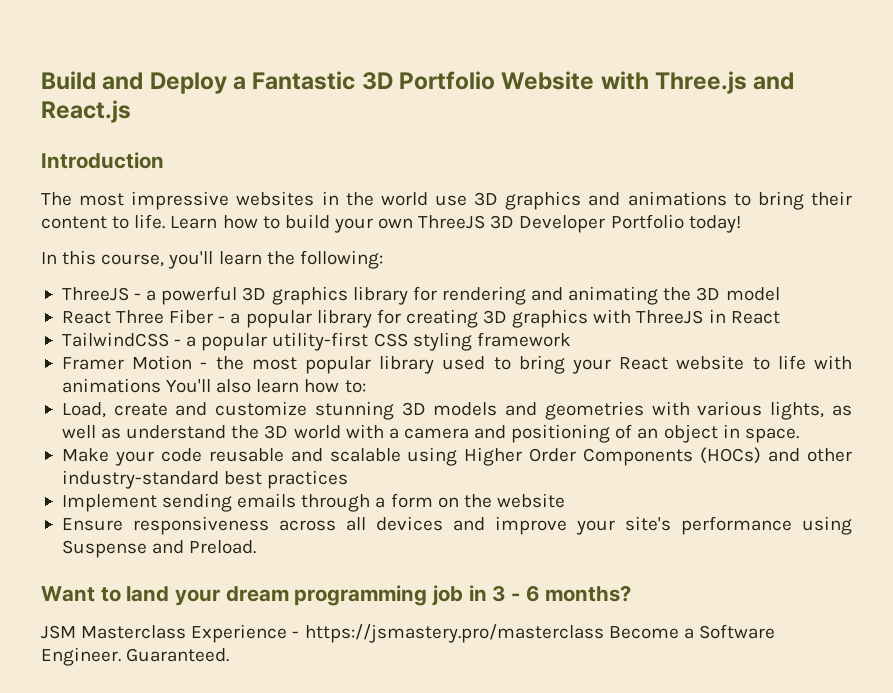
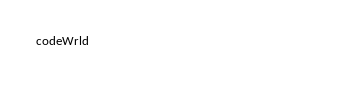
- Build and Deploy a Fantastic 3D Portfolio Website with Three.js and React.js
- Introduction
- The most impressive websites in the world use 3D graphics and animations to bring their content to life. Learn how to build your own ThreeJS 3D Developer Portfolio today!
- In this course, you'll learn the following:
- ThreeJS - a powerful 3D graphics library for rendering and animating the 3D model
- React Three Fiber - a popular library for creating 3D graphics with ThreeJS in React
- TailwindCSS - a popular utility-first CSS styling framework
- Framer Motion - the most popular library used to bring your React website to life with animations You'll also learn how to:
- Load, create and customize stunning 3D models and geometries with various lights, as well as understand the 3D world with a camera and positioning of an object in space.
- Make your code reusable and scalable using Higher Order Components (HOCs) and other industry-standard best practices
- Implement sending emails through a form on the website
- Ensure responsiveness across all devices and improve your site's performance using Suspense and Preload.
- Want to land your dream programming job in 3 - 6 months?
- JSM Masterclass Experience - https://jsmastery.pro/masterclass Become a Software Engineer. Guaranteed.
+ codeWrld

